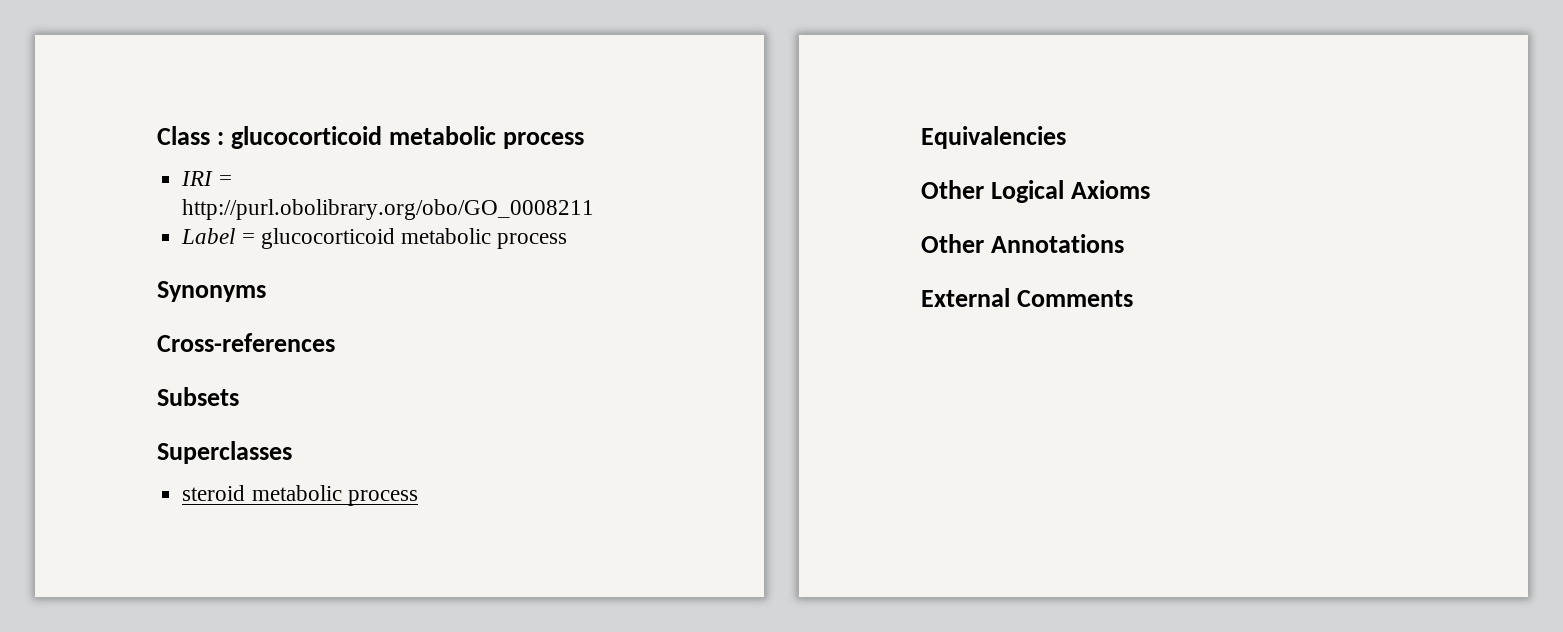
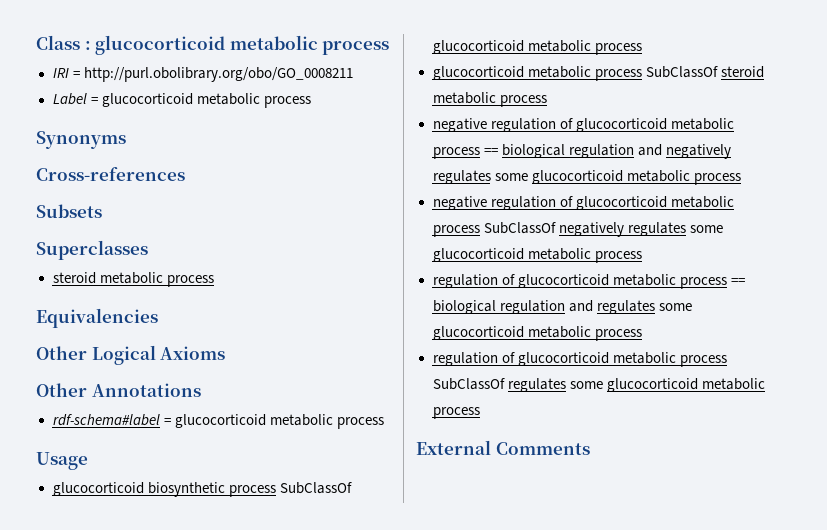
+ rdf-schema#label = glucocorticoid metabolic process
+ Usage
+ glucocorticoid biosynthetic process SubClassOf glucocorticoid metabolic process
+ glucocorticoid metabolic process SubClassOf steroid metabolic process
+ negative regulation of glucocorticoid metabolic process == biological regulation and negatively regulates some glucocorticoid metabolic process
+ negative regulation of glucocorticoid metabolic process SubClassOf negatively regulates some glucocorticoid metabolic process
+ regulation of glucocorticoid metabolic process == biological regulation and regulates some glucocorticoid metabolic process
+ regulation of glucocorticoid metabolic process SubClassOf regulates some glucocorticoid metabolic process

